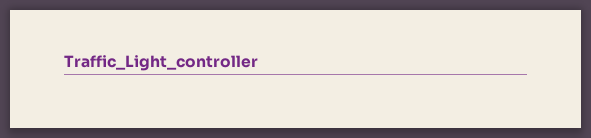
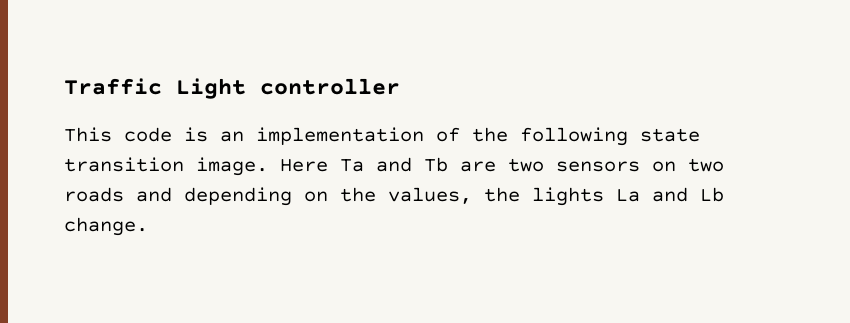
- Traffic_Light_controller
+ Traffic Light controller
+ This code is an implementation of the following state transition image. Here Ta and Tb are two sensors on two roads and depending on the values, the lights La and Lb change.

